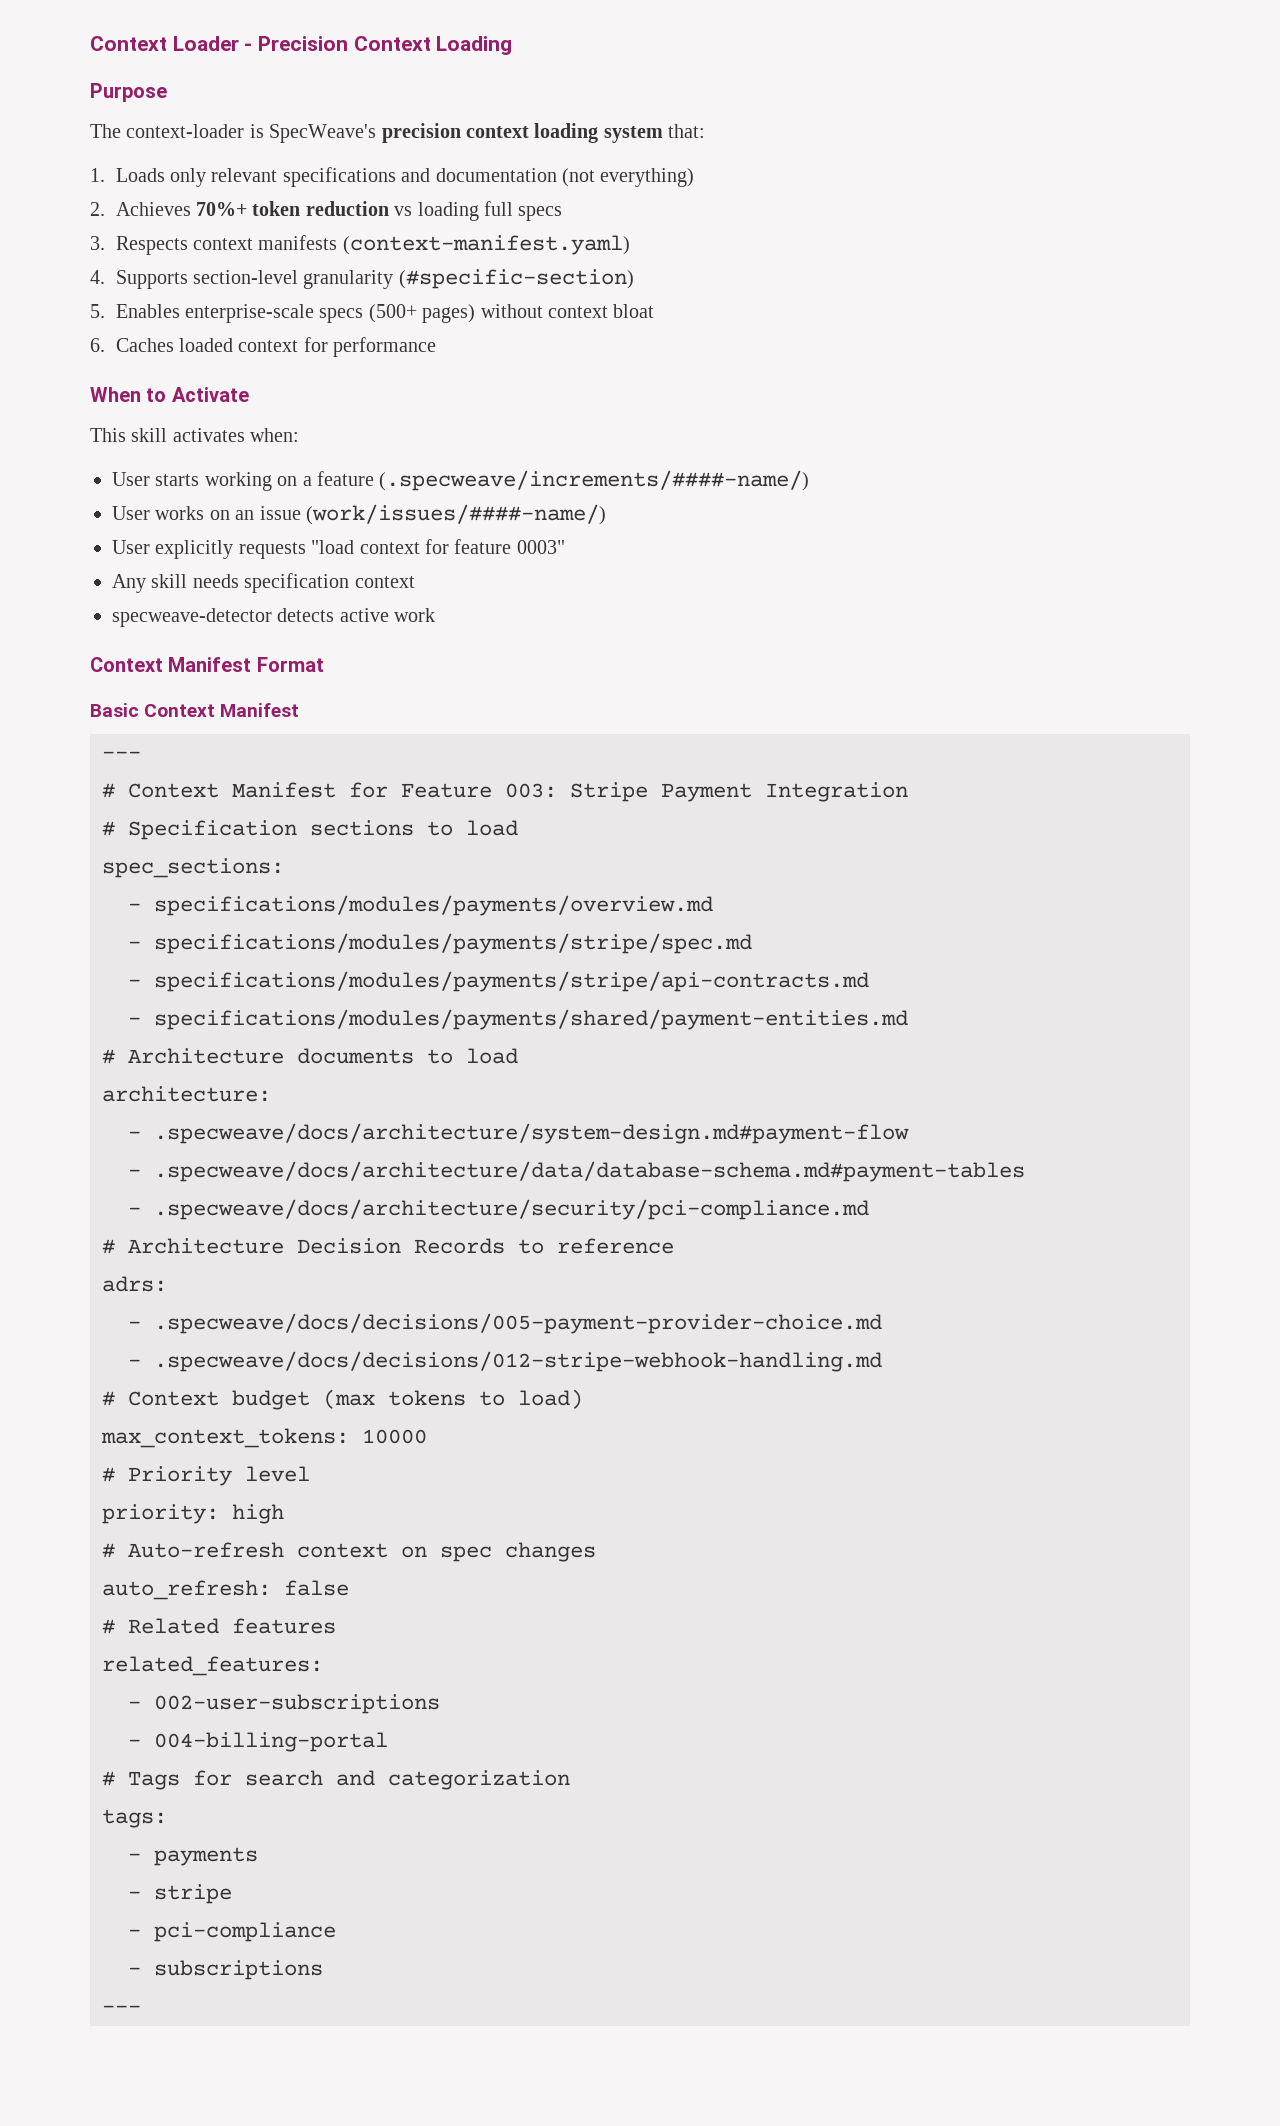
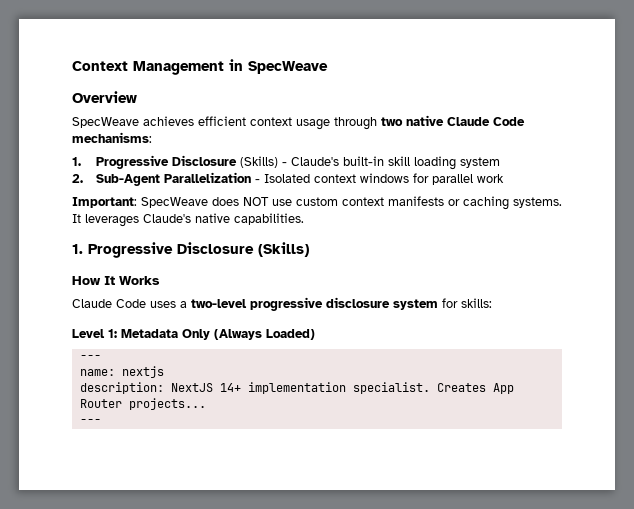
- Context Loader - Precision Context Loading
- Purpose
- The context-loader is SpecWeave's precision context loading system that:
- 1. Loads only relevant specifications and documentation (not everything)
- 2. Achieves 70%+ token reduction vs loading full specs
- 3. Respects context manifests (context-manifest.yaml)
- 4. Supports section-level granularity (#specific-section)
- 5. Enables enterprise-scale specs (500+ pages) without context bloat
- 6. Caches loaded context for performance
- When to Activate
- This skill activates when:
- User starts working on a feature (.specweave/increments/####-name/)
- User works on an issue (work/issues/####-name/)
- User explicitly requests "load context for feature 0003"
- Any skill needs specification context
- specweave-detector detects active work
- Context Manifest Format
- Basic Context Manifest
+ Context Management in SpecWeave
+ Overview
+ SpecWeave achieves efficient context usage through two native Claude Code mechanisms:
+ 1. Progressive Disclosure (Skills) - Claude's built-in skill loading system
+ 2. Sub-Agent Parallelization - Isolated context windows for parallel work
+ Important: SpecWeave does NOT use custom context manifests or caching systems. It leverages Claude's native capabilities.
+ 1. Progressive Disclosure (Skills)
+ How It Works
+ Claude Code uses a two-level progressive disclosure system for skills:
+ Level 1: Metadata Only (Always Loaded)
  ---
- # Context Manifest for Feature 003: Stripe Payment Integration
- # Specification sections to load
- spec_sections:
- - specifications/modules/payments/overview.md
- - specifications/modules/payments/stripe/spec.md
- - specifications/modules/payments/stripe/api-contracts.md
- - specifications/modules/payments/shared/payment-entities.md
- # Architecture documents to load
- architecture:
- - .specweave/docs/architecture/system-design.md#payment-flow
- - .specweave/docs/architecture/data/database-schema.md#payment-tables
- - .specweave/docs/architecture/security/pci-compliance.md
- # Architecture Decision Records to reference
- adrs:
- - .specweave/docs/decisions/005-payment-provider-choice.md
- - .specweave/docs/decisions/012-stripe-webhook-handling.md
- # Context budget (max tokens to load)
- max_context_tokens: 10000
- # Priority level
- priority: high
- # Auto-refresh context on spec changes
- auto_refresh: false
- # Related features
- related_features:
- - 002-user-subscriptions
- - 004-billing-portal
- # Tags for search and categorization
- tags:
- - payments
- - stripe
- - pci-compliance
- - subscriptions
+ name: nextjs
+ description: NextJS 14+ implementation specialist. Creates App Router projects...

